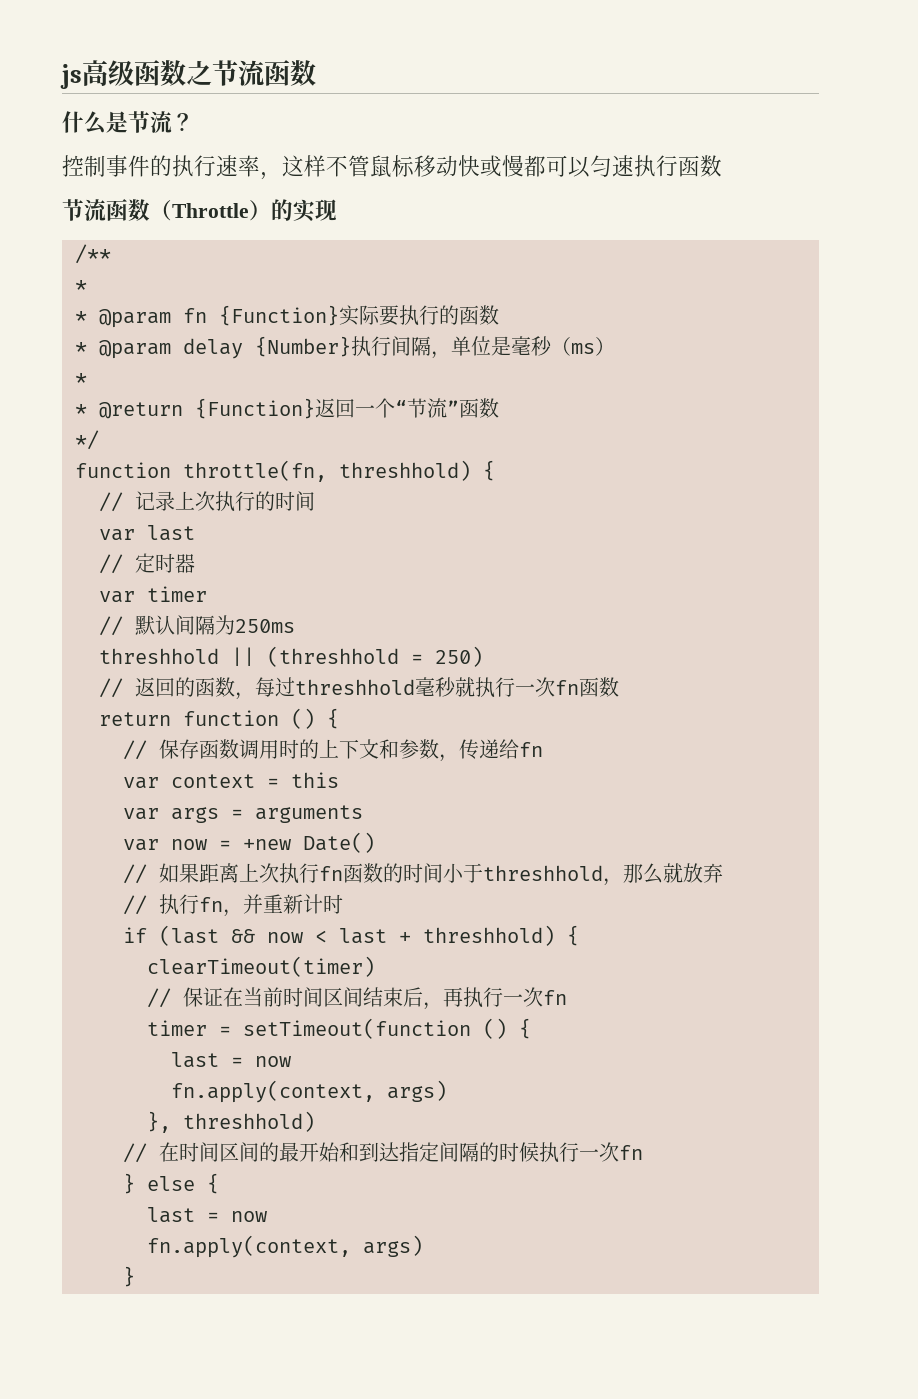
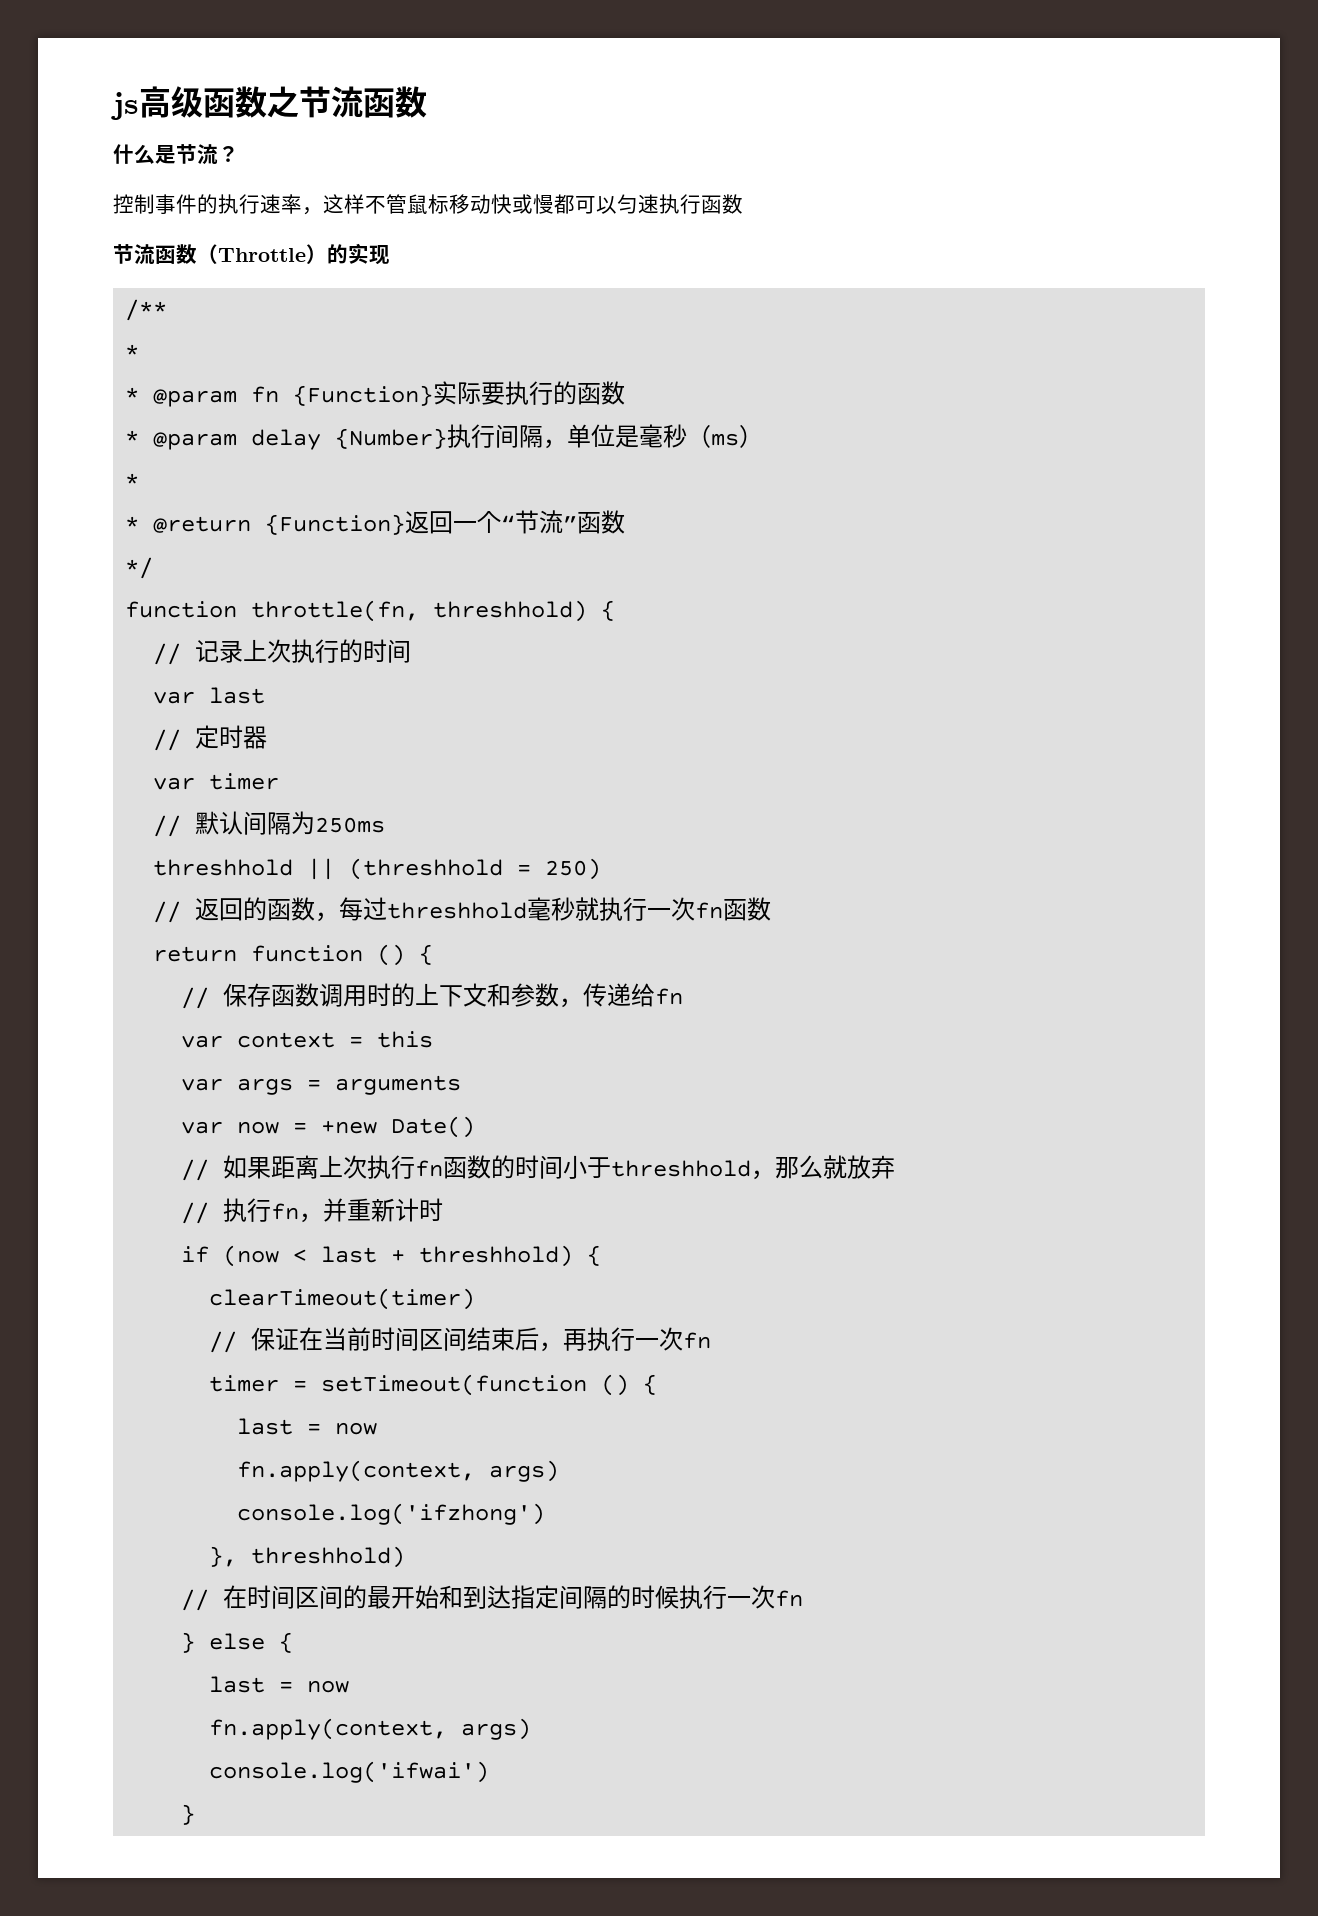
- if (last && now < last + threshhold) {
+ if (now < last + threshhold) {
+ console.log('ifzhong')
+ console.log('ifwai')

